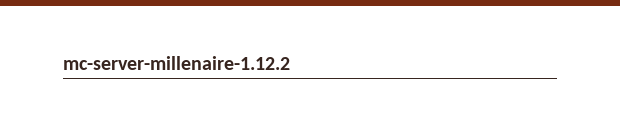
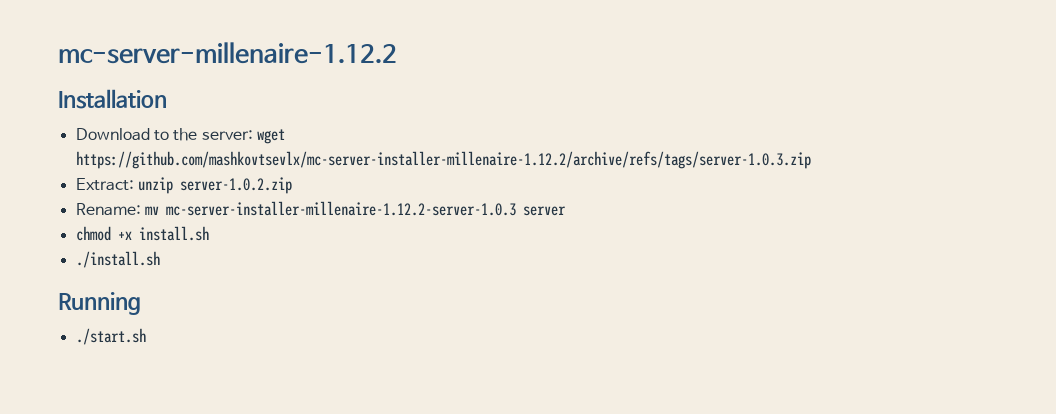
+ Installation
+ Download to the server: wget https://github.com/mashkovtsevlx/mc-server-installer-millenaire-1.12.2/archive/refs/tags/server-1.0.3.zip
+ Extract: unzip server-1.0.2.zip
+ Rename: mv mc-server-installer-millenaire-1.12.2-server-1.0.3 server
+ chmod +x install.sh
+ ./install.sh
+ Running
+ ./start.sh

